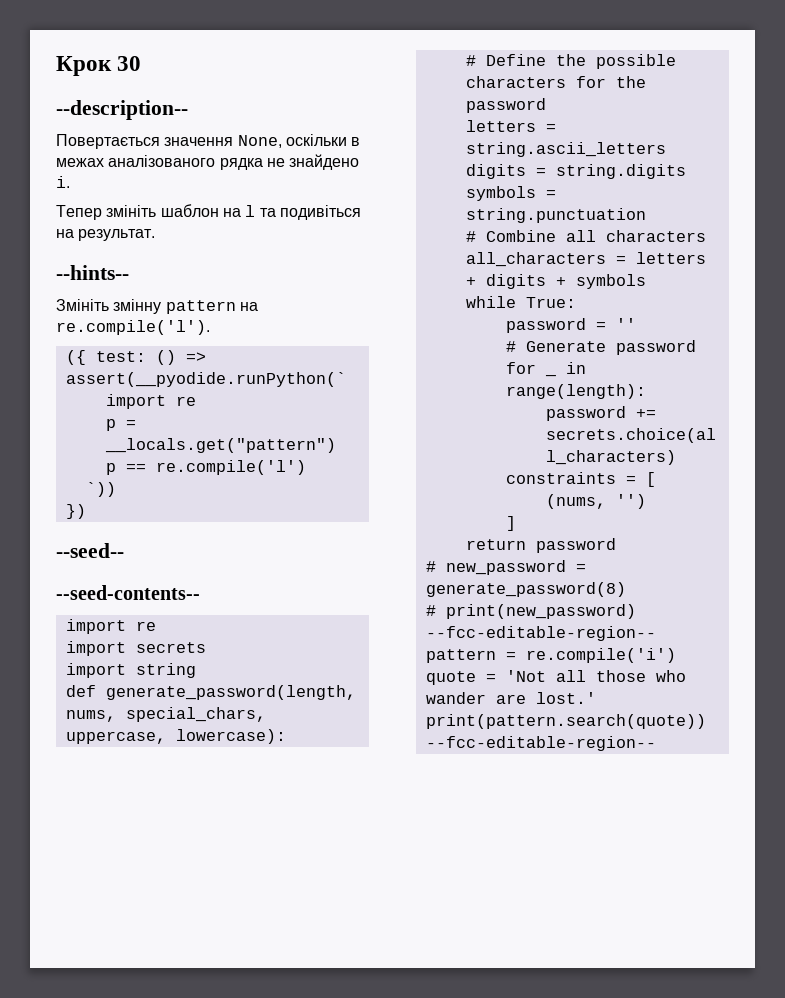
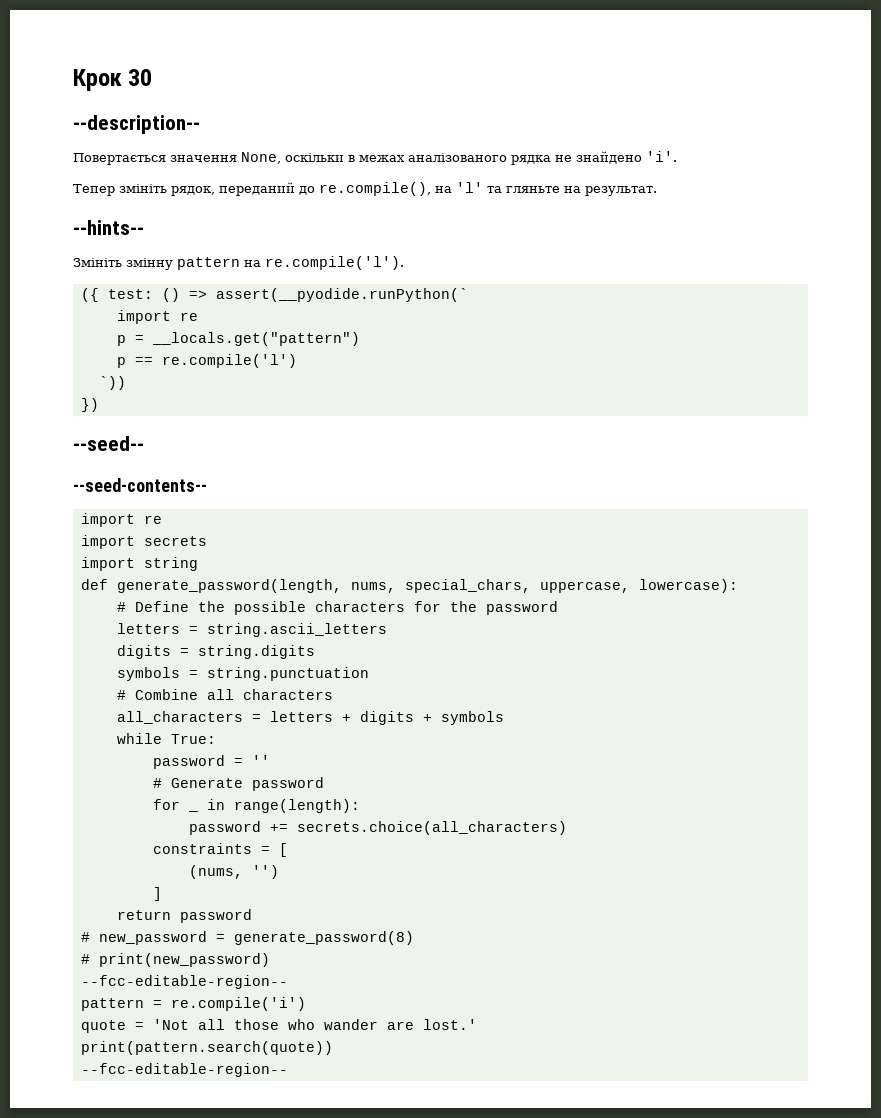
- Повертається значення None, оскільки в межах аналізованого рядка не знайдено i.
+ Повертається значення None, оскільки в межах аналізованого рядка не знайдено 'i'.
- Тепер змініть шаблон на l та подивіться на результат.
+ Тепер змініть рядок, переданий до re.compile(), на 'l' та гляньте на результат.

